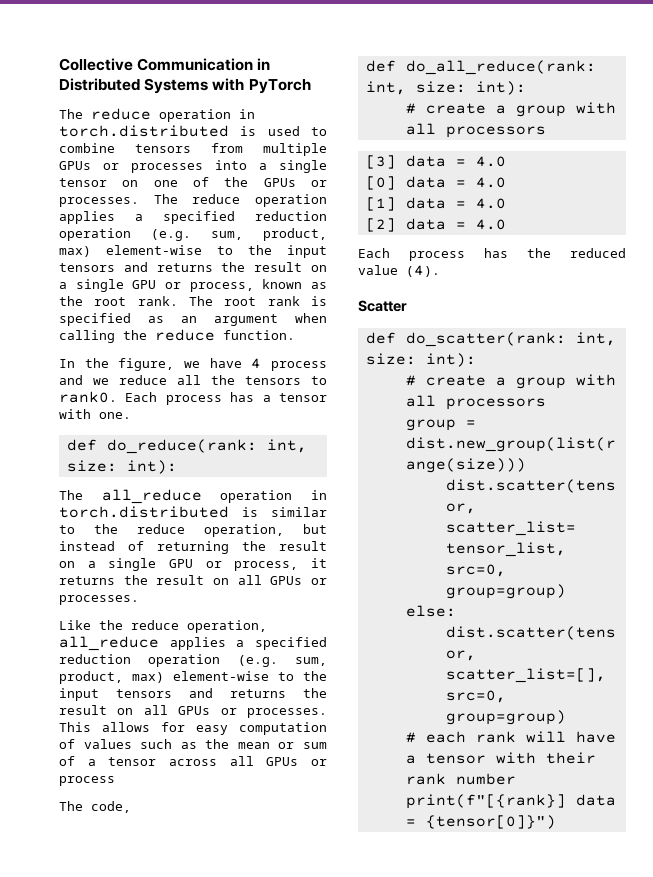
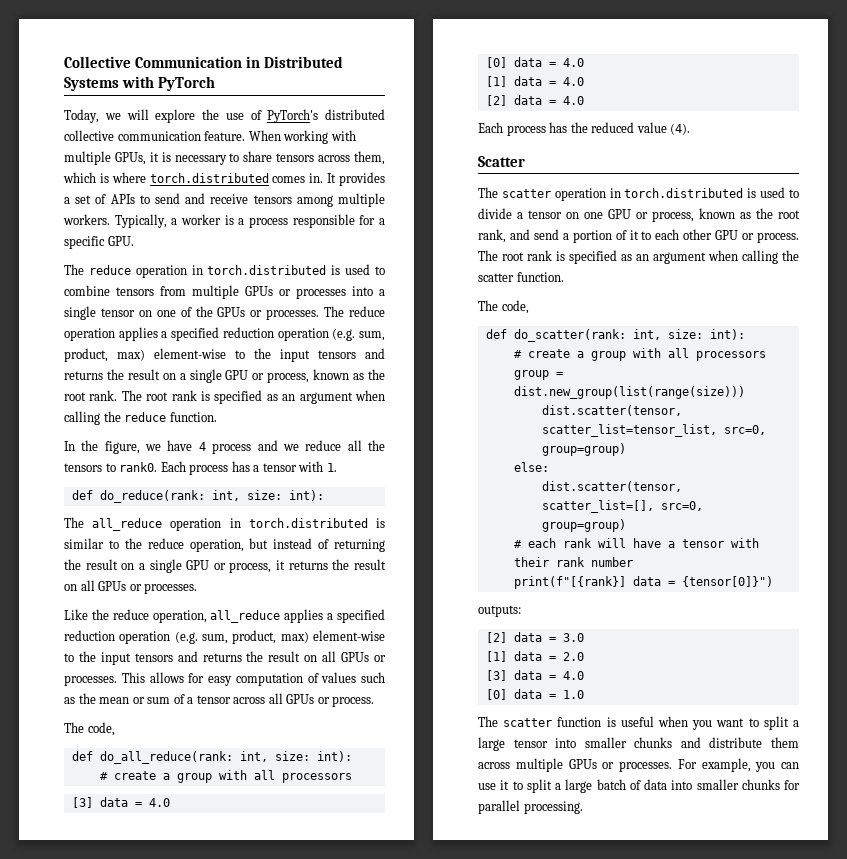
+ Today, we will explore the use of PyTorch's distributed collective communication feature. When working with multiple GPUs, it is necessary to share tensors across them, which is where torch.distributed comes in. It provides a set of APIs to send and receive tensors among multiple workers. Typically, a worker is a process responsible for a specific GPU.
- Each process has a tensor with one.
+ Each process has a tensor with 1.
- This allows for easy computation of values such as the mean or sum of a tensor across all GPUs or process
+ This allows for easy computation of values such as the mean or sum of a tensor across all GPUs or process.
+ The scatter operation in torch.distributed is used to divide a tensor on one GPU or process, known as the root rank, and send a portion of it to each other GPU or process. The root rank is specified as an argument when calling the scatter function.
+ The code,
+ outputs:
+ [2] data = 3.0
+ [1] data = 2.0
+ [3] data = 4.0
+ [0] data = 1.0
+ The scatter function is useful when you want to split a large tensor into smaller chunks and distribute them across multiple GPUs or processes. For example, you can use it to split a large batch of data into smaller chunks for parallel processing.

